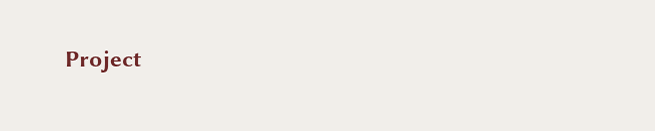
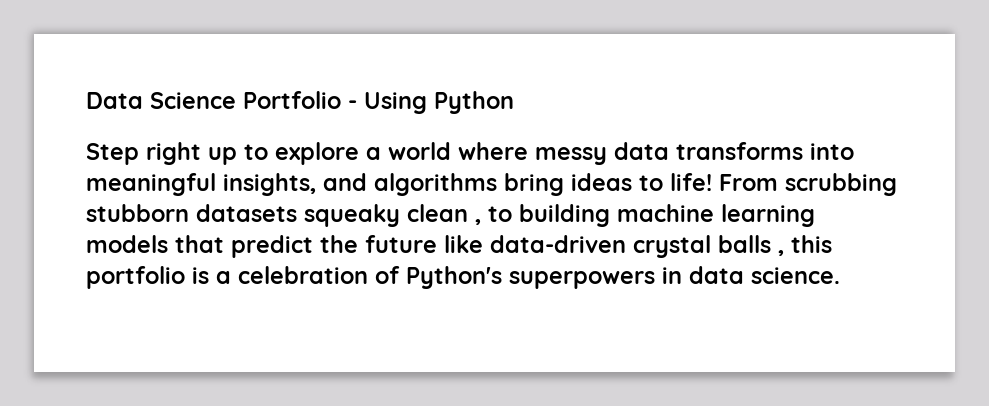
- Project
+ Data Science Portfolio - Using Python
+ Step right up to explore a world where messy data transforms into meaningful insights, and algorithms bring ideas to life! From scrubbing stubborn datasets squeaky clean , to building machine learning models that predict the future like data-driven crystal balls , this portfolio is a celebration of Python's superpowers in data science.

